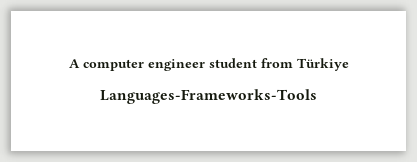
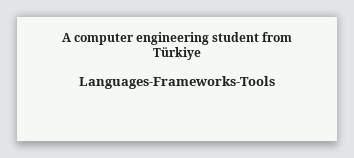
- A computer engineer student from Türkiye
+ A computer engineering student from Türkiye

